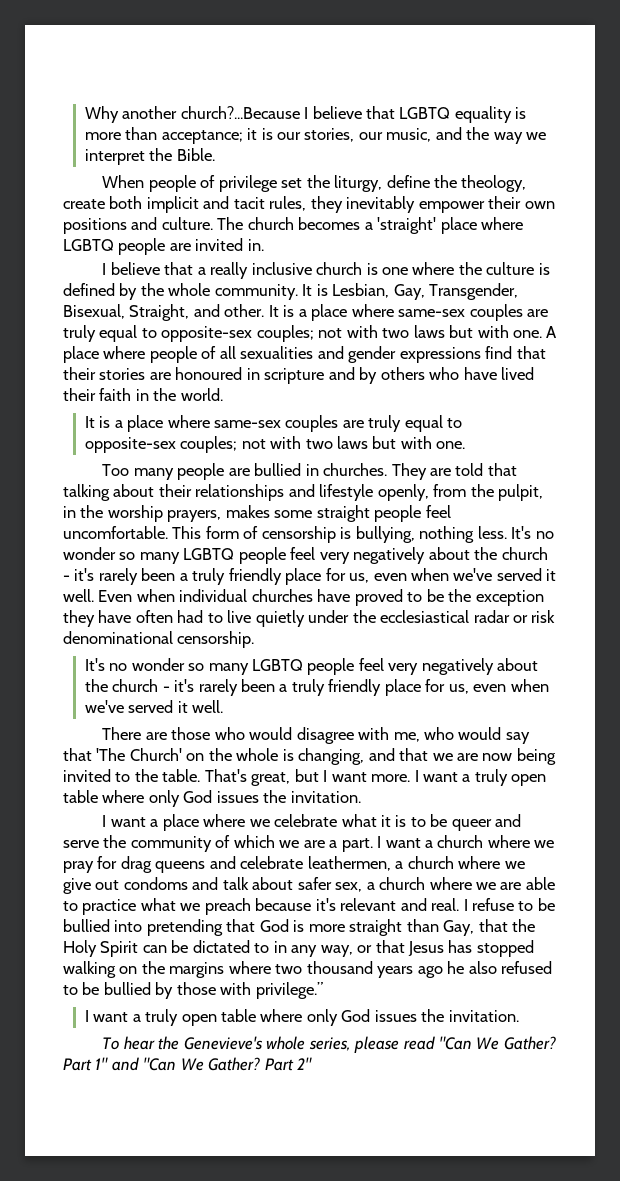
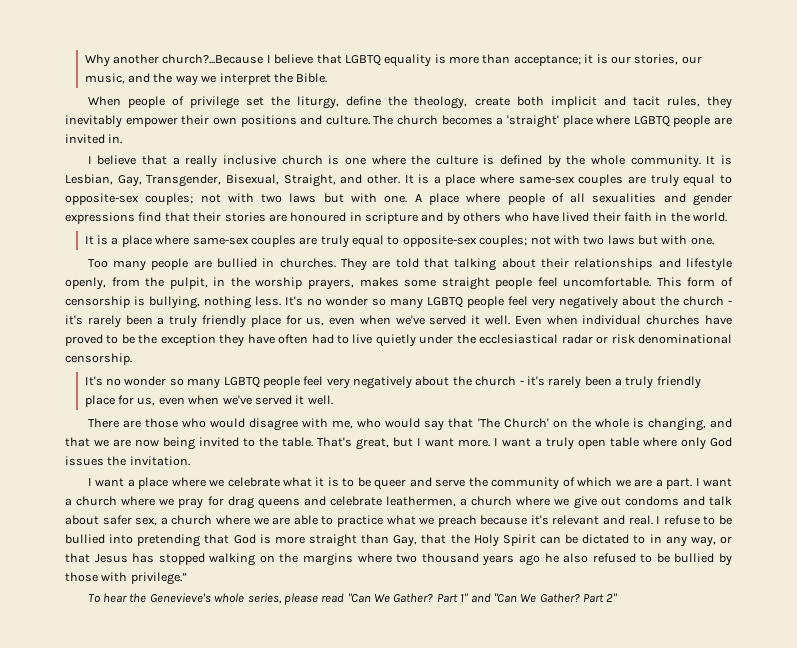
  I refuse to be bullied into pretending that God is more straight than Gay, that the Holy Spirit can be dictated to in any way, or that Jesus has stopped walking on the margins where two thousand years ago he also refused to be bullied by those with privilege.”
- I want a truly open table where only God issues the invitation.

